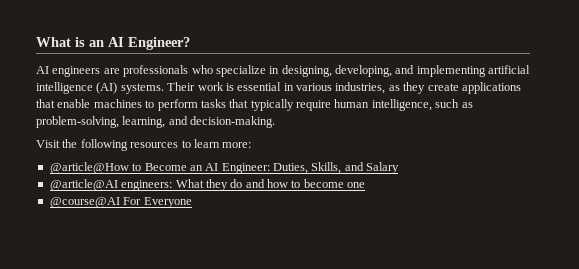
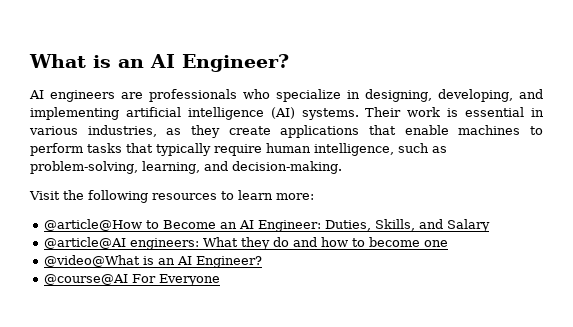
+ @video@What is an AI Engineer?

